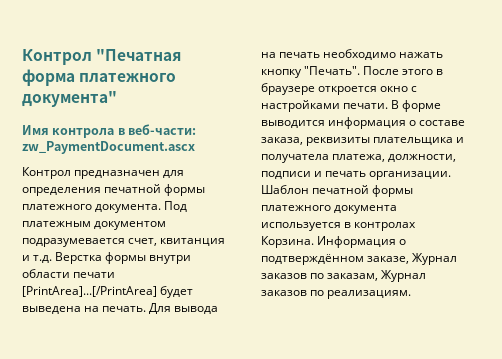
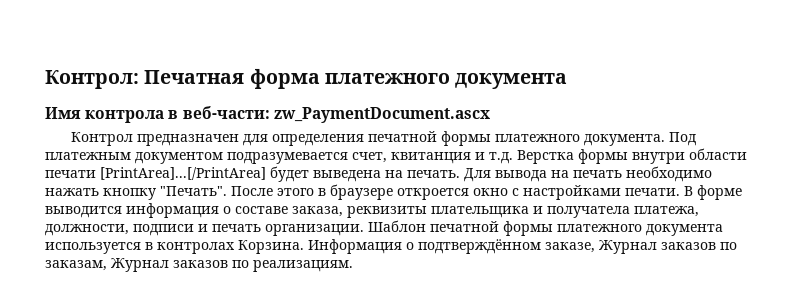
- Контрол "Печатная форма платежного документа"
+ Контрол: Печатная форма платежного документа

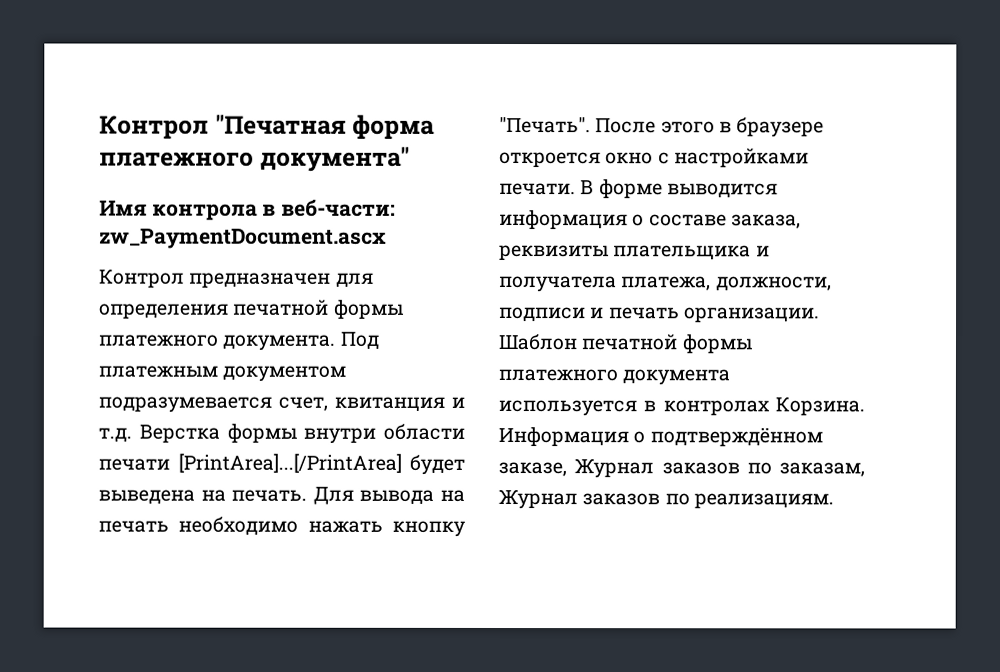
- Контрол: Печатная форма платежного документа
+ Контрол "Печатная форма платежного документа"

